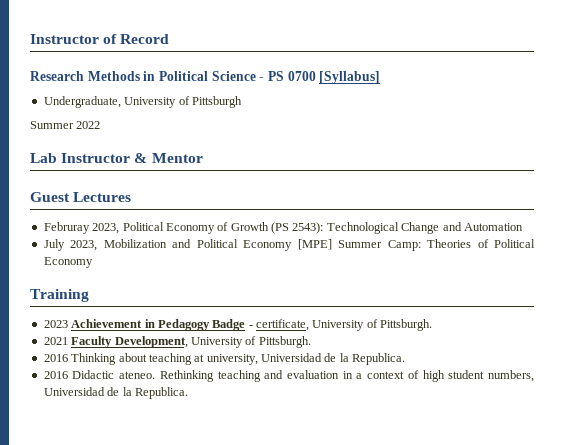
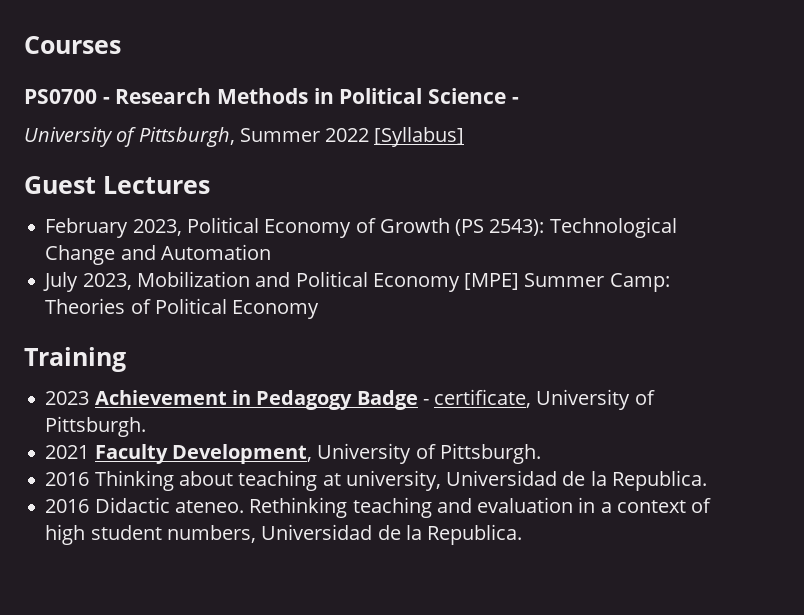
- Instructor of Record
- Research Methods in Political Science - PS 0700 [Syllabus]
- Undergraduate, University of Pittsburgh
- Summer 2022
- Lab Instructor & Mentor
+ Courses
+ PS0700 - Research Methods in Political Science -
+ University of Pittsburgh, Summer 2022 [Syllabus]
- Februray 2023, Political Economy of Growth (PS 2543): Technological Change and Automation
+ February 2023, Political Economy of Growth (PS 2543): Technological Change and Automation

